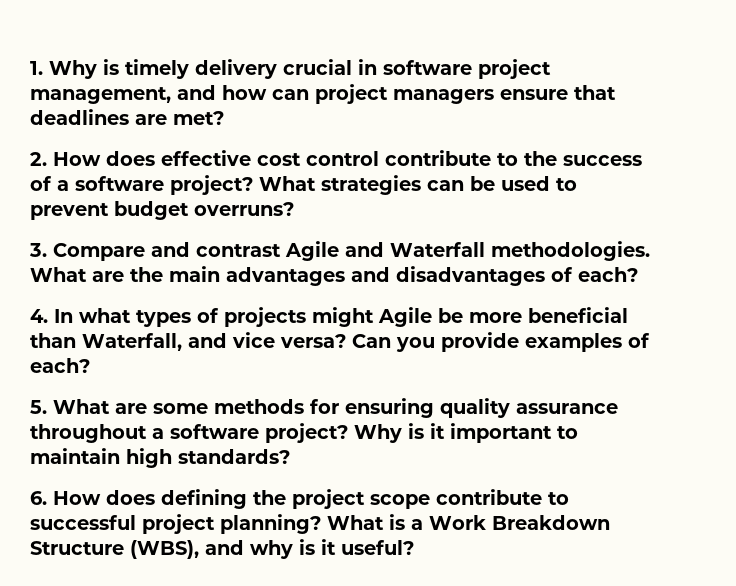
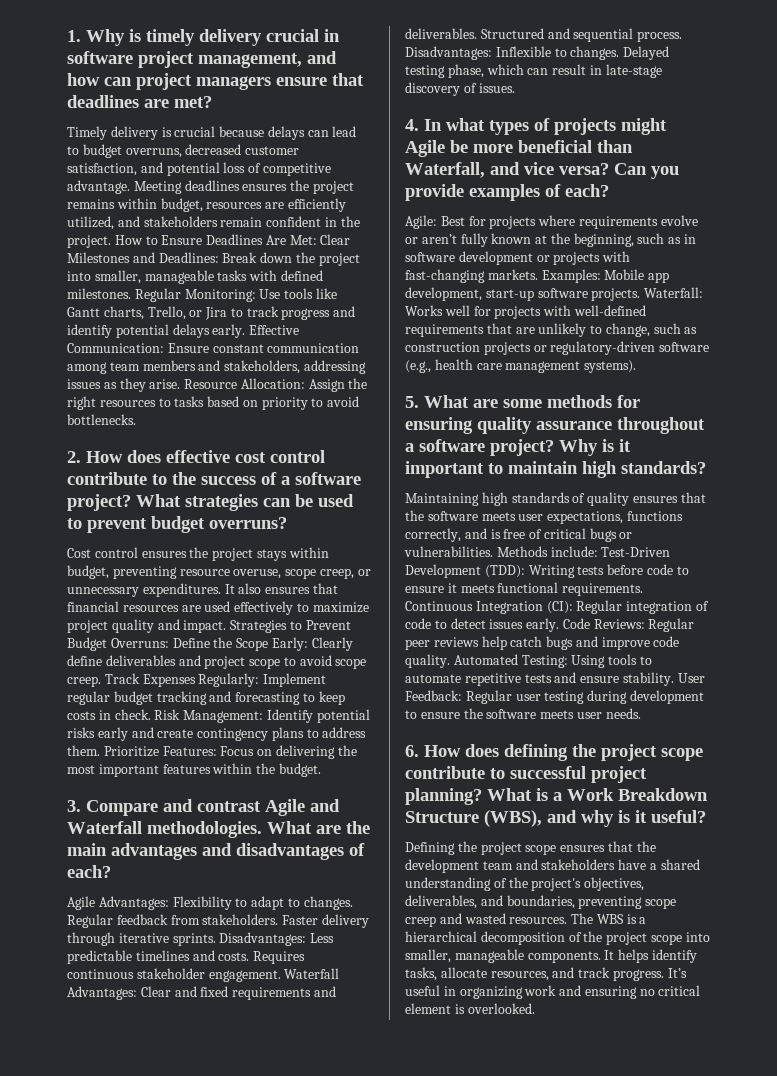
+ Timely delivery is crucial because delays can lead to budget overruns, decreased customer satisfaction, and potential loss of competitive advantage. Meeting deadlines ensures the project remains within budget, resources are efficiently utilized, and stakeholders remain confident in the project. How to Ensure Deadlines Are Met: Clear Milestones and Deadlines: Break down the project into smaller, manageable tasks with defined milestones. Regular Monitoring: Use tools like Gantt charts, Trello, or Jira to track progress and identify potential delays early. Effective Communication: Ensure constant communication among team members and stakeholders, addressing issues as they arise. Resource Allocation: Assign the right resources to tasks based on priority to avoid bottlenecks.
+ Cost control ensures the project stays within budget, preventing resource overuse, scope creep, or unnecessary expenditures. It also ensures that financial resources are used effectively to maximize project quality and impact. Strategies to Prevent Budget Overruns: Define the Scope Early: Clearly define deliverables and project scope to avoid scope creep. Track Expenses Regularly: Implement regular budget tracking and forecasting to keep costs in check. Risk Management: Identify potential risks early and create contingency plans to address them. Prioritize Features: Focus on delivering the most important features within the budget.
+ Agile Advantages: Flexibility to adapt to changes. Regular feedback from stakeholders. Faster delivery through iterative sprints. Disadvantages: Less predictable timelines and costs. Requires continuous stakeholder engagement. Waterfall Advantages: Clear and fixed requirements and deliverables. Structured and sequential process. Disadvantages: Inflexible to changes. Delayed testing phase, which can result in late-stage discovery of issues.
+ Agile: Best for projects where requirements evolve or aren’t fully known at the beginning, such as in software development or projects with fast-changing markets. Examples: Mobile app development, start-up software projects. Waterfall: Works well for projects with well-defined requirements that are unlikely to change, such as construction projects or regulatory-driven software (e.g., health care management systems).
+ Maintaining high standards of quality ensures that the software meets user expectations, functions correctly, and is free of critical bugs or vulnerabilities. Methods include: Test-Driven Development (TDD): Writing tests before code to ensure it meets functional requirements. Continuous Integration (CI): Regular integration of code to detect issues early. Code Reviews: Regular peer reviews help catch bugs and improve code quality. Automated Testing: Using tools to automate repetitive tests and ensure stability. User Feedback: Regular user testing during development to ensure the software meets user needs.
+ Defining the project scope ensures that the development team and stakeholders have a shared understanding of the project's objectives, deliverables, and boundaries, preventing scope creep and wasted resources. The WBS is a hierarchical decomposition of the project scope into smaller, manageable components. It helps identify tasks, allocate resources, and track progress. It’s useful in organizing work and ensuring no critical element is overlooked.

